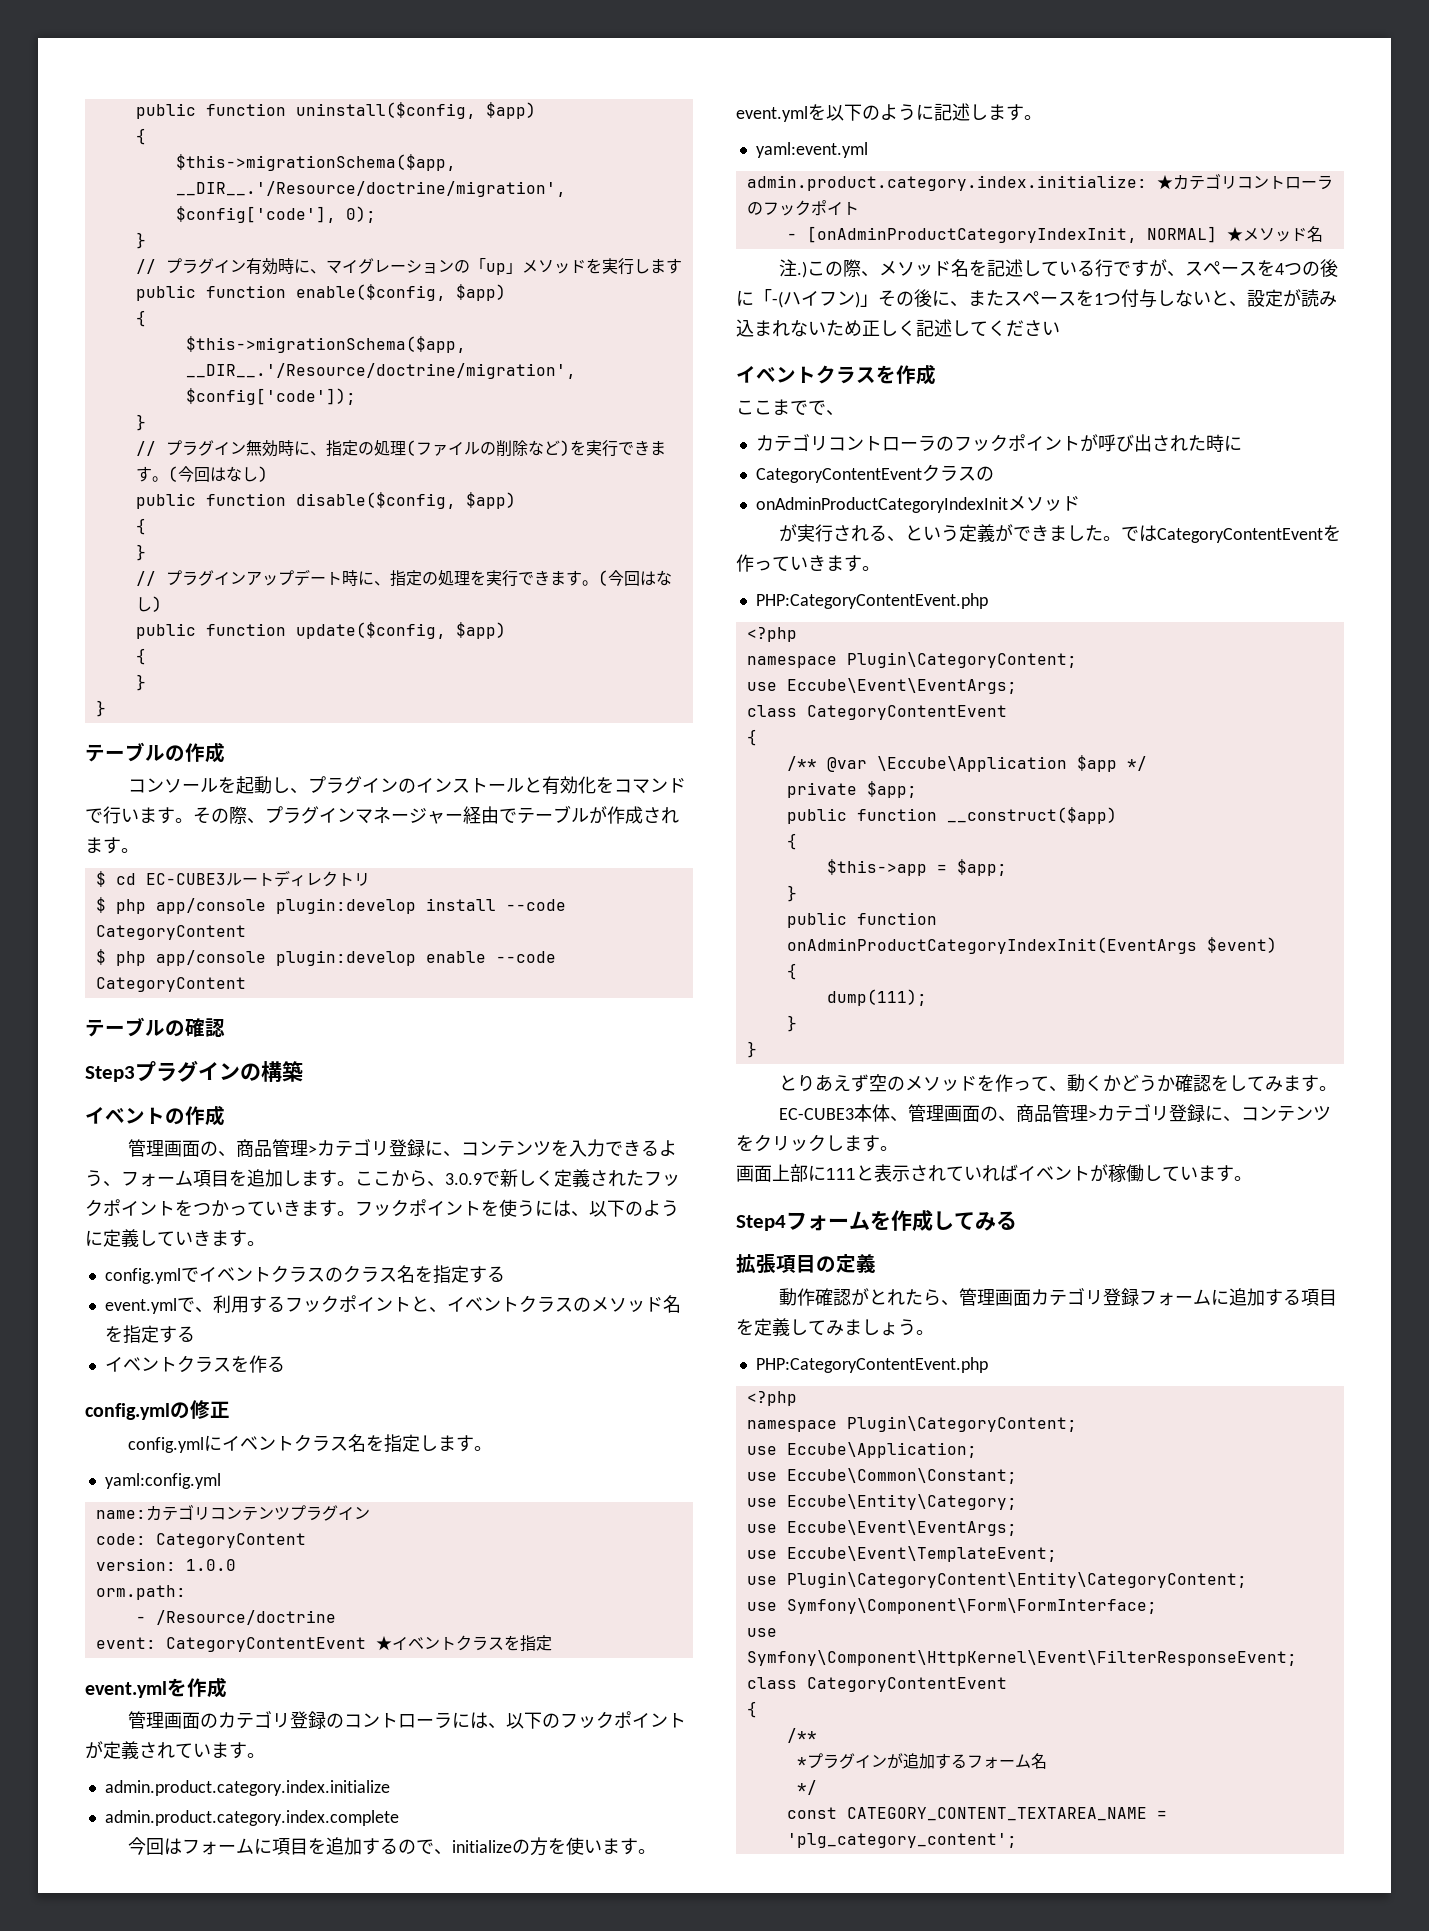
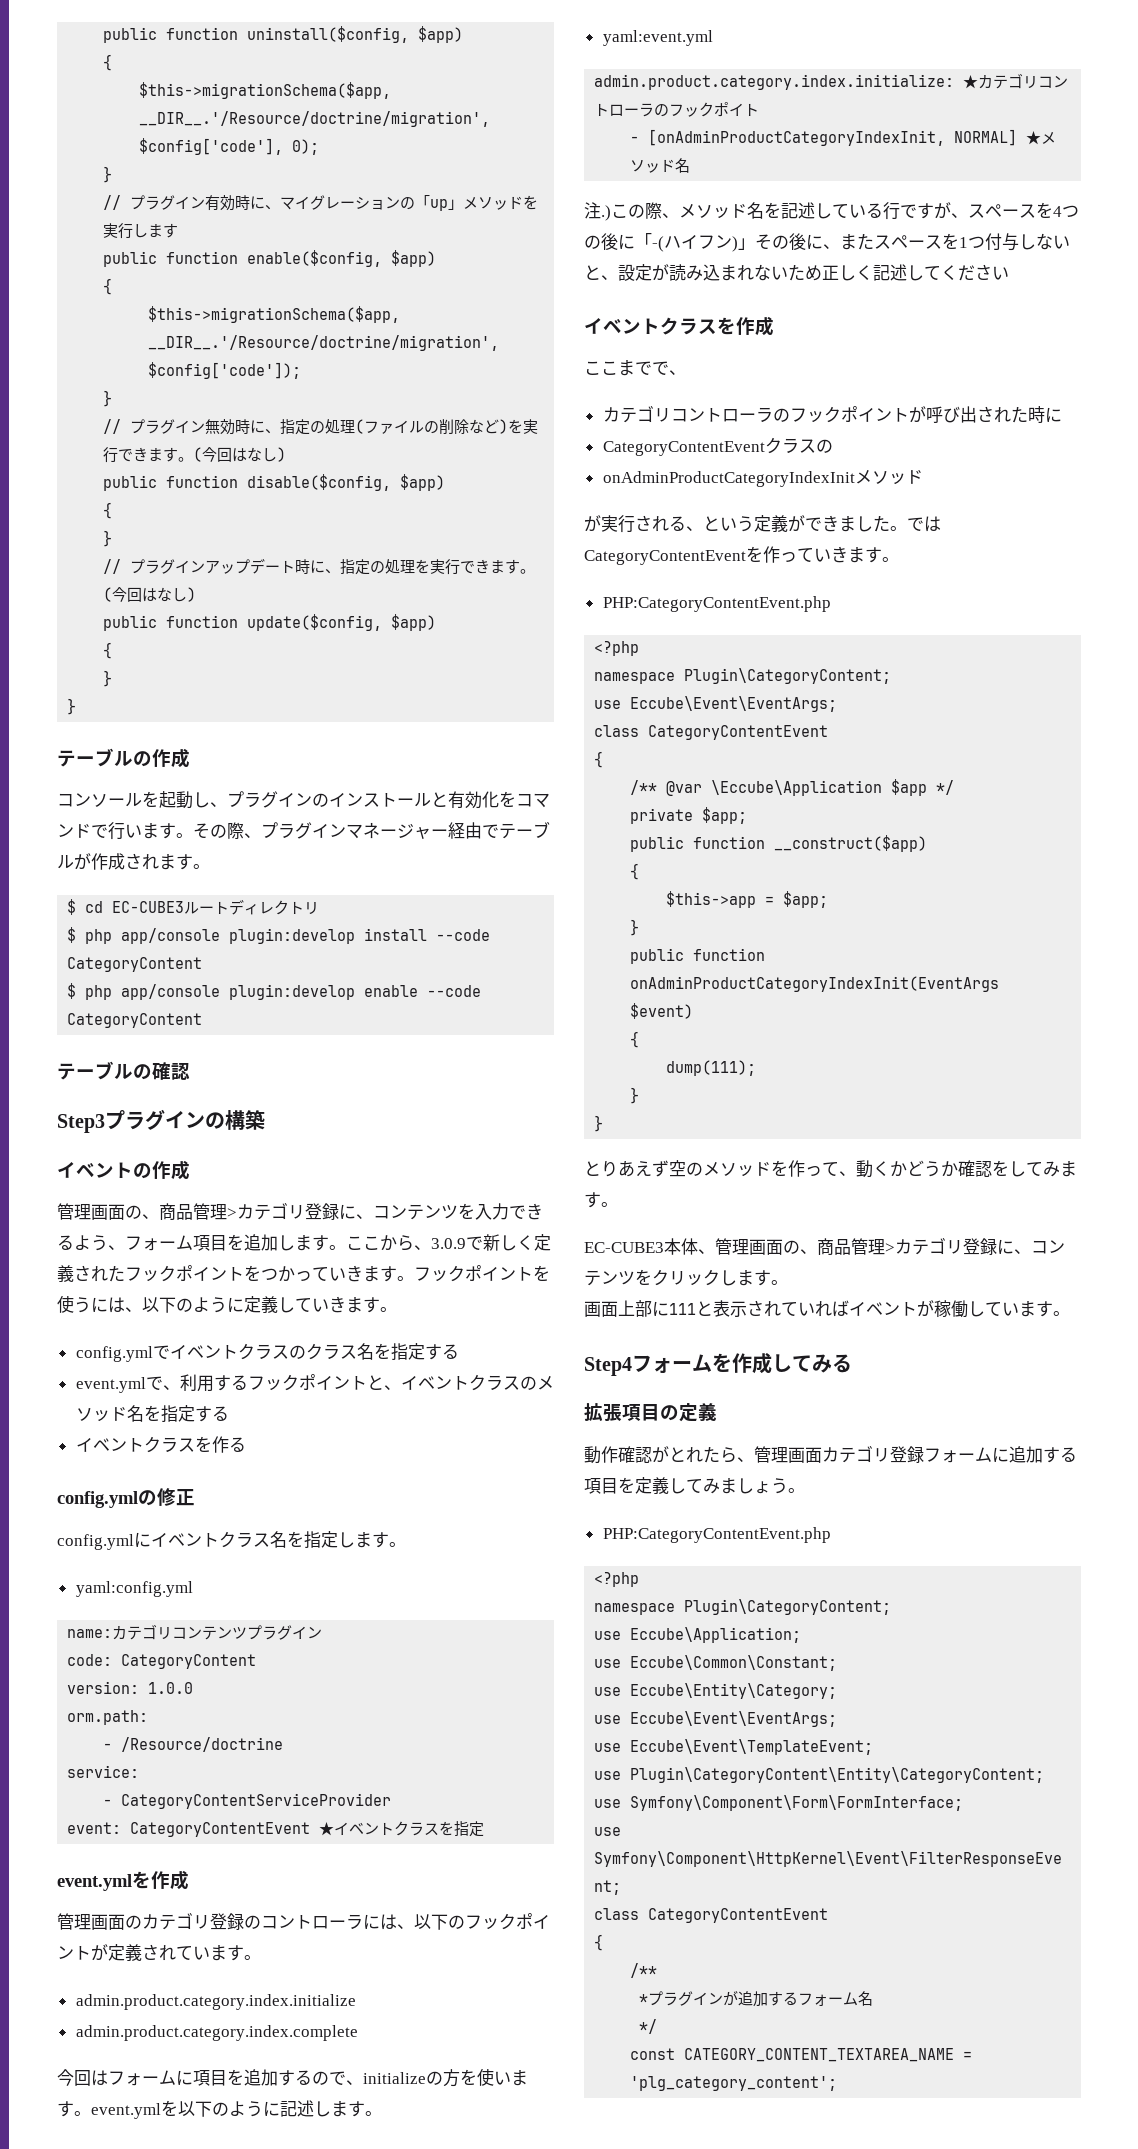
+ service:
+ - CategoryContentServiceProvider

